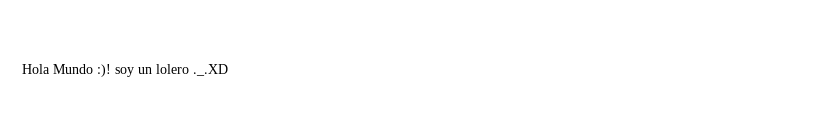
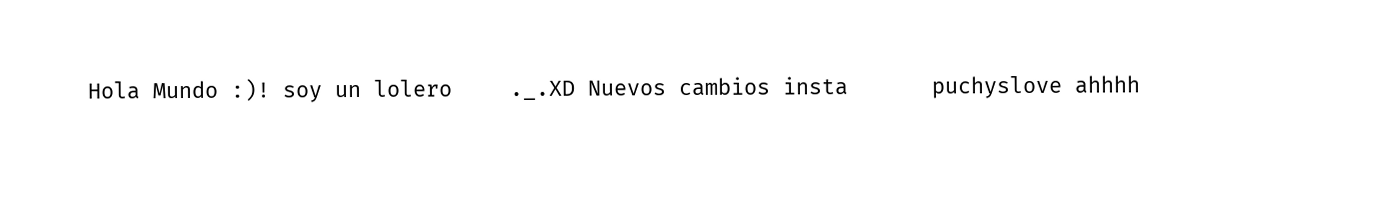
- Hola Mundo :)! soy un lolero ._.XD
+ Hola Mundo :)! soy un lolero ._.XD Nuevos cambios insta puchyslove ahhhh

